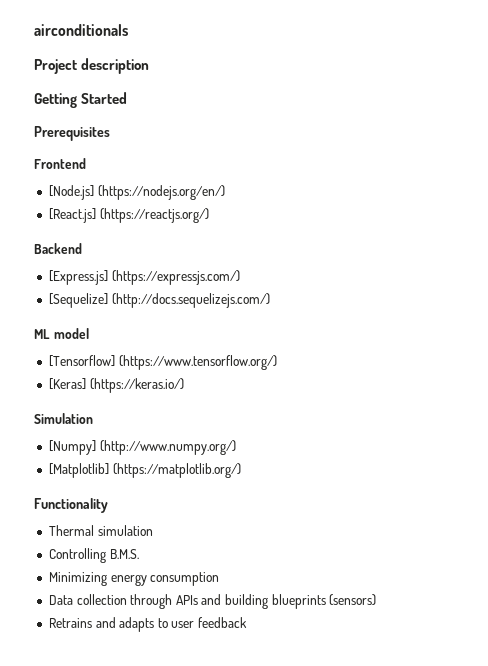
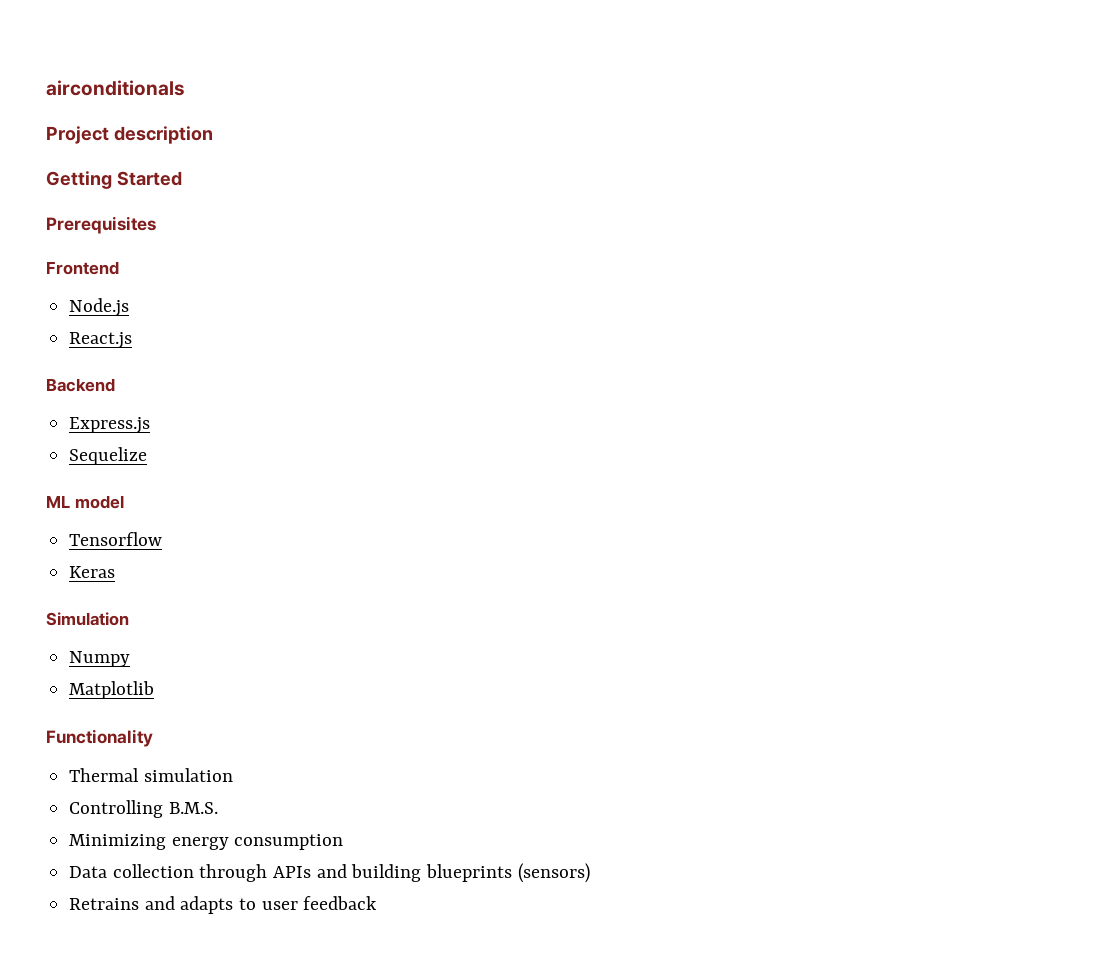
- [Node.js] (https://nodejs.org/en/)
- [React.js] (https://reactjs.org/)
+ Node.js
+ React.js
  Backend
- [Express.js] (https://expressjs.com/)
- [Sequelize] (http://docs.sequelizejs.com/)
+ Express.js
+ Sequelize
  ML model
- [Tensorflow] (https://www.tensorflow.org/)
- [Keras] (https://keras.io/)
+ Tensorflow
+ Keras
  Simulation
- [Numpy] (http://www.numpy.org/)
- [Matplotlib] (https://matplotlib.org/)
+ Numpy
+ Matplotlib

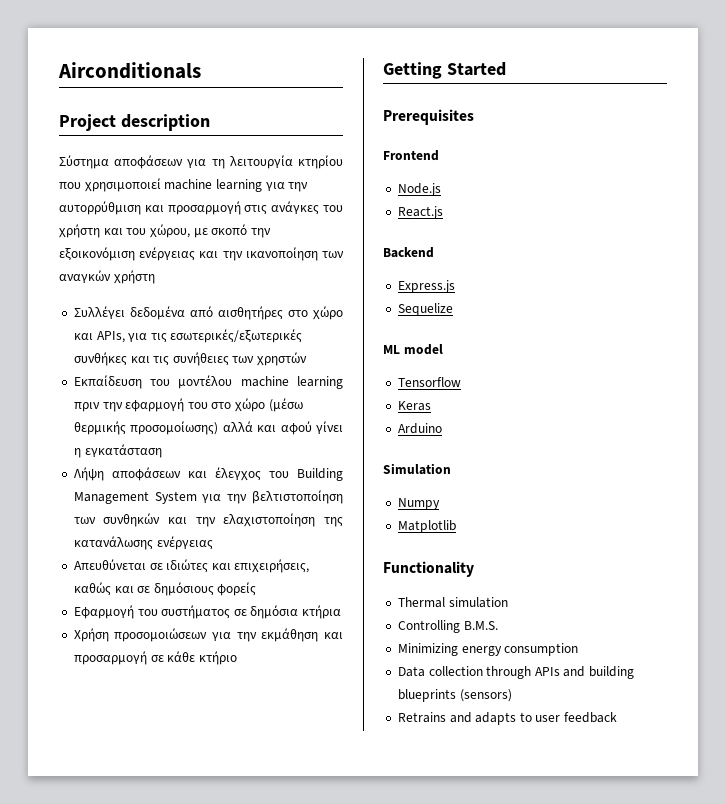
- airconditionals
+ Airconditionals
+ Σύστημα αποφάσεων για τη λειτουργία κτηρίου που χρησιμοποιεί machine learning για την αυτορρύθμιση και προσαρμογή στις ανάγκες του χρήστη και του χώρου, με σκοπό την εξοικονόμιση ενέργειας και την ικανοποίηση των αναγκών χρήστη
+ Συλλέγει δεδομένα από αισθητήρες στο χώρο και APIs, για τις εσωτερικές/εξωτερικές συνθήκες και τις συνήθειες των χρηστών
+ Εκπαίδευση του μοντέλου machine learning πριν την εφαρμογή του στο χώρο (μέσω θερμικής προσομοίωσης) αλλά και αφού γίνει η εγκατάσταση
+ Λήψη αποφάσεων και έλεγχος του Building Management System για την βελτιστοποίηση των συνθηκών και την ελαχιστοποίηση της κατανάλωσης ενέργειας
+ Απευθύνεται σε ιδιώτες και επιχειρήσεις, καθώς και σε δημόσιους φορείς
+ Εφαρμογή του συστήματος σε δημόσια κτήρια
+ Χρήση προσομοιώσεων για την εκμάθηση και προσαρμογή σε κάθε κτήριο
+ Arduino

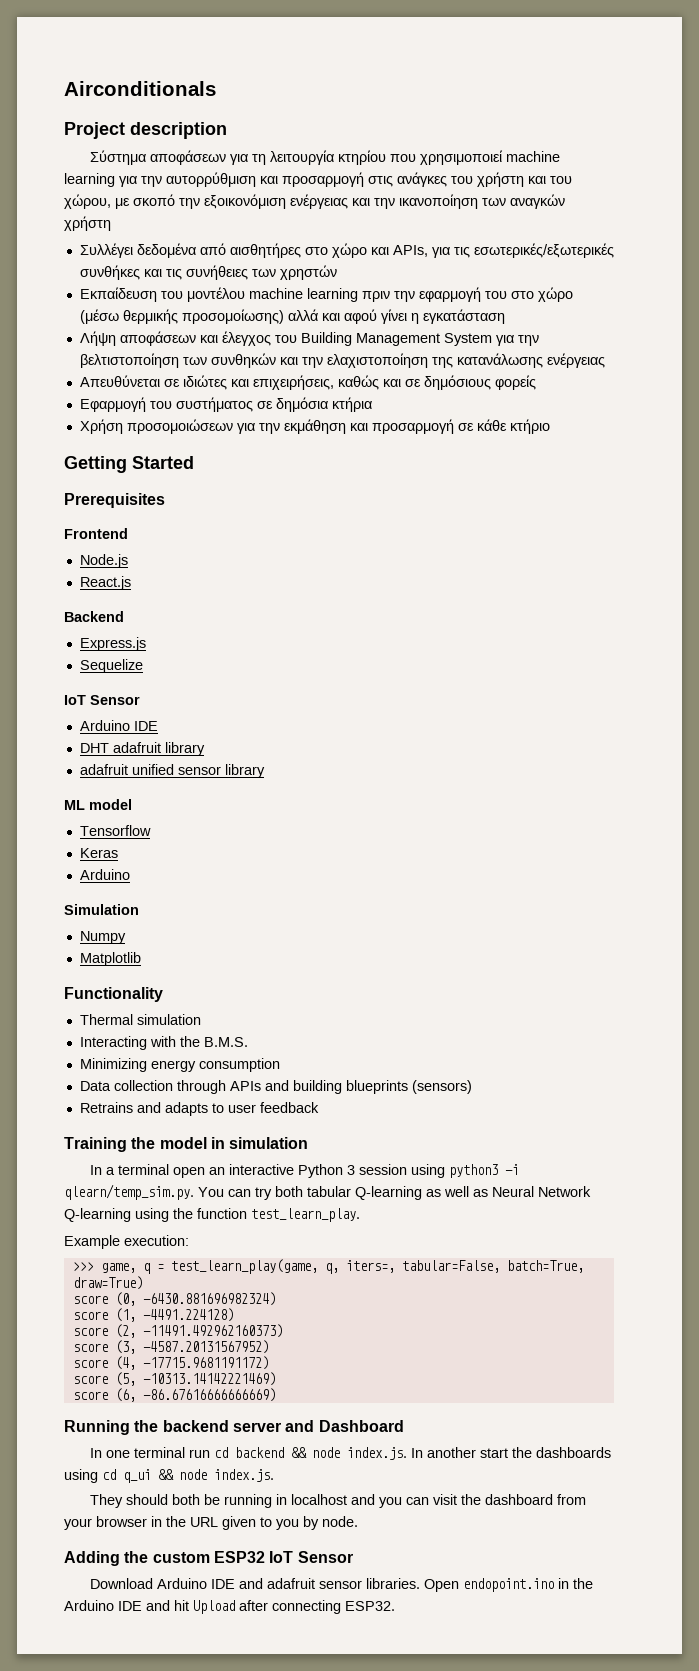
  Sequelize
+ IoT Sensor
+ Arduino IDE
+ DHT adafruit library
+ adafruit unified sensor library
- Controlling B.M.S.
+ Interacting with the B.M.S.
+ Training the model in simulation
+ In a terminal open an interactive Python 3 session using python3 -i qlearn/temp_sim.py. You can try both tabular Q-learning as well as Neural Network Q-learning using the function test_learn_play.
+ Example execution:
+ >>> game, q = test_learn_play(game, q, iters=, tabular=False, batch=True, draw=True)
+ score (0, -6430.881696982324)
+ score (1, -4491.224128)
+ score (2, -11491.492962160373)
+ score (3, -4587.20131567952)
+ score (4, -17715.9681191172)
+ score (5, -10313.14142221469)
+ score (6, -86.67616666666669)
+ Running the backend server and Dashboard
+ In one terminal run cd backend && node index.js. In another start the dashboards using cd q_ui && node index.js.
+ They should both be running in localhost and you can visit the dashboard from your browser in the URL given to you by node.
+ Adding the custom ESP32 IoT Sensor
+ Download Arduino IDE and adafruit sensor libraries. Open endopoint.ino in the Arduino IDE and hit Upload after connecting ESP32.

